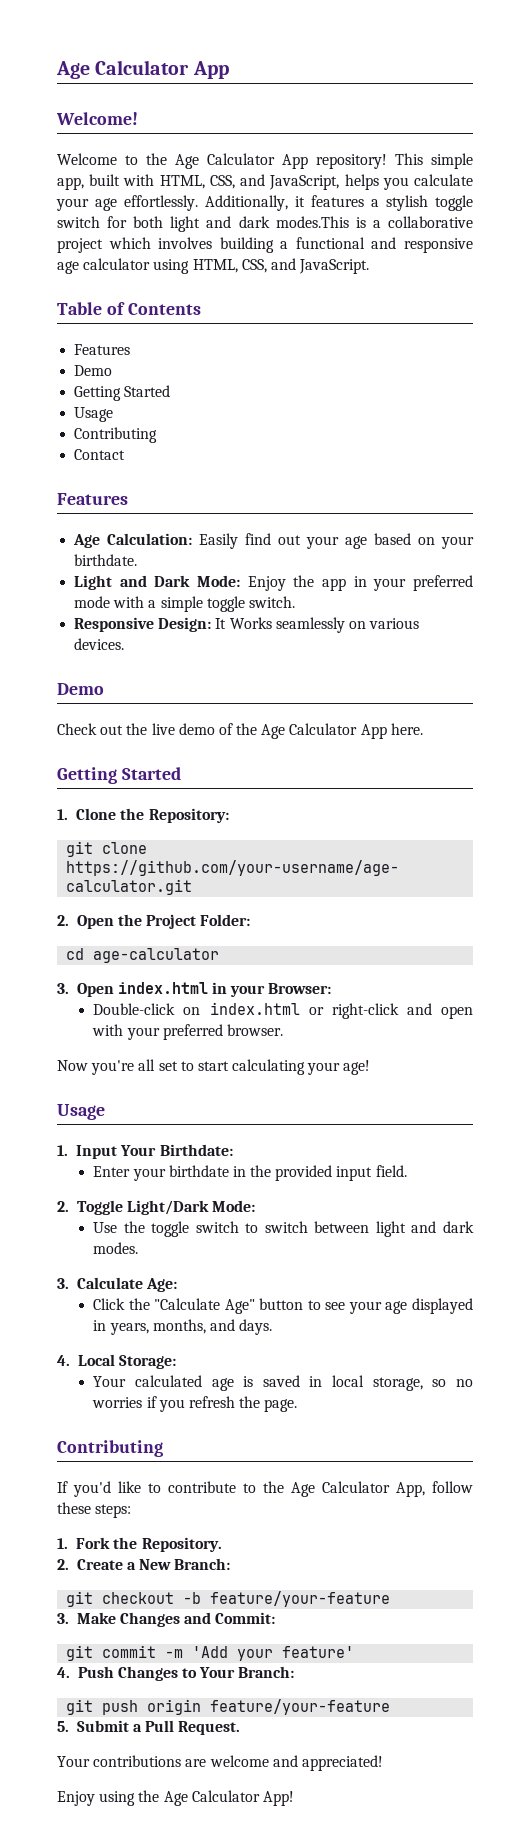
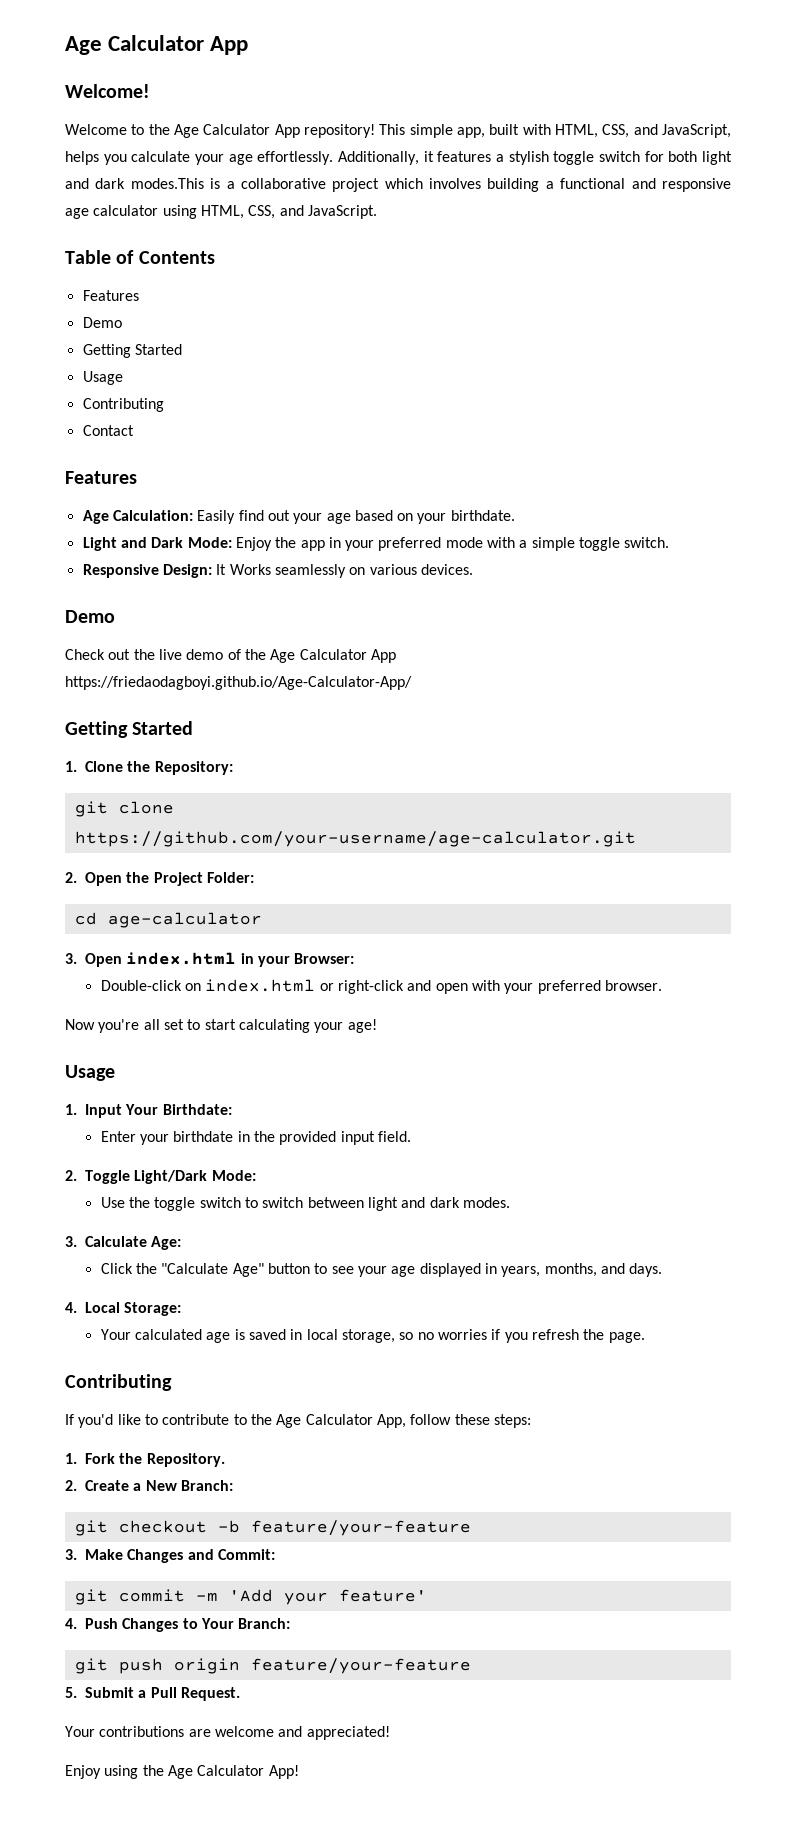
- Check out the live demo of the Age Calculator App here.
+ Check out the live demo of the Age Calculator App https://friedaodagboyi.github.io/Age-Calculator-App/

